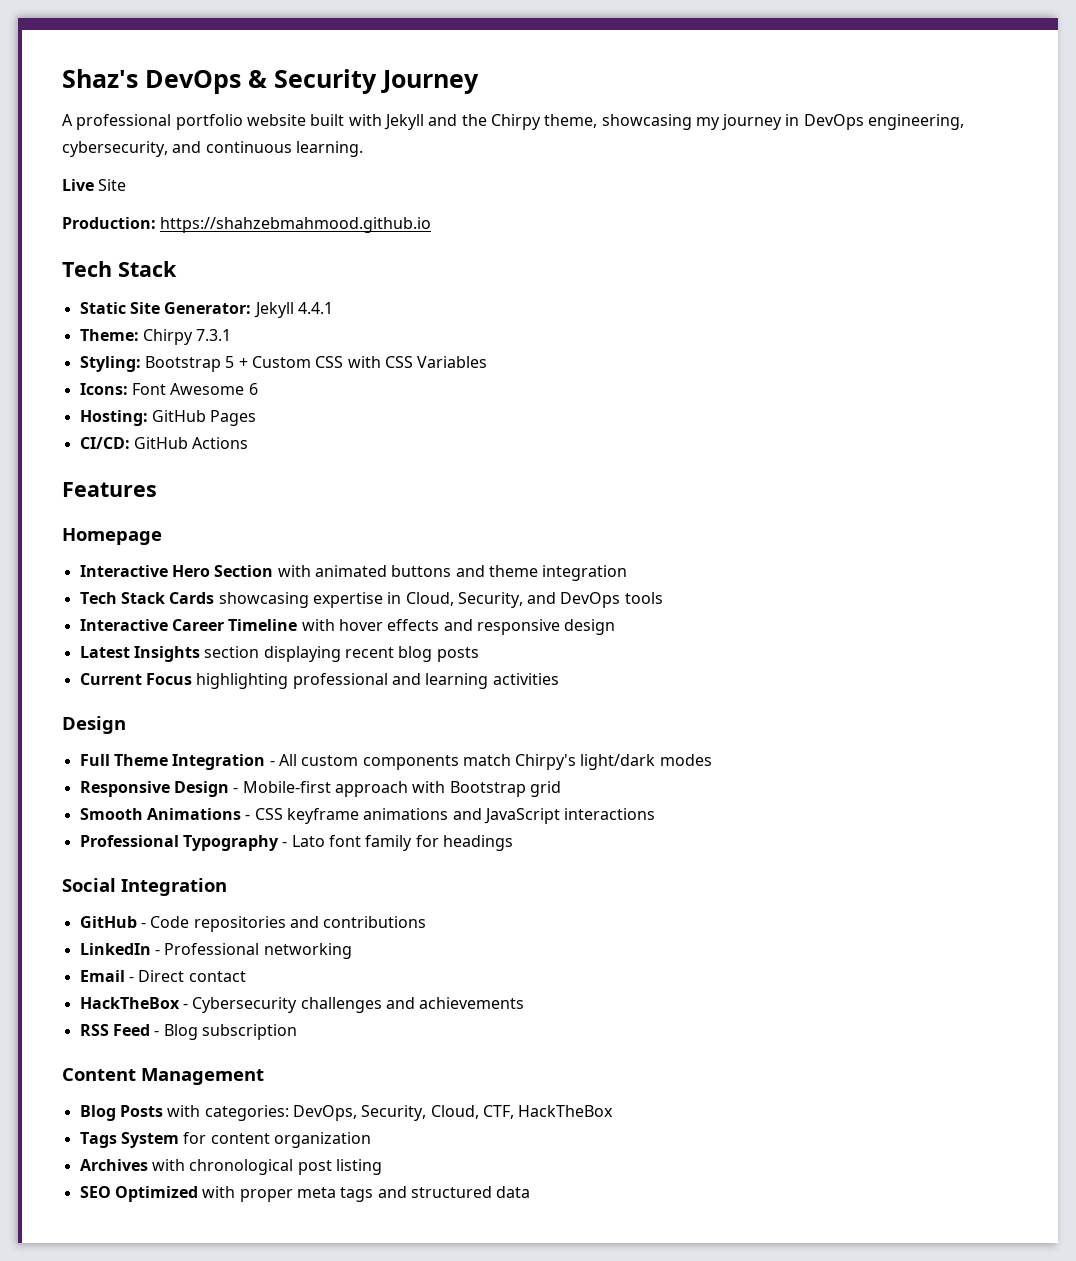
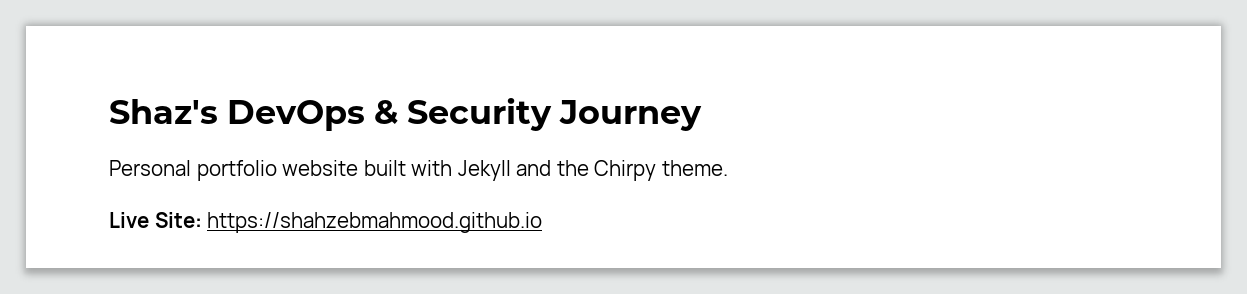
- A professional portfolio website built with Jekyll and the Chirpy theme, showcasing my journey in DevOps engineering, cybersecurity, and continuous learning.
+ Personal portfolio website built with Jekyll and the Chirpy theme.
- Live Site
- Production: https://shahzebmahmood.github.io
- Tech Stack
- Static Site Generator: Jekyll 4.4.1
- Theme: Chirpy 7.3.1
- Styling: Bootstrap 5 + Custom CSS with CSS Variables
- Icons: Font Awesome 6
- Hosting: GitHub Pages
- CI/CD: GitHub Actions
- Features
- Homepage
- Interactive Hero Section with animated buttons and theme integration
- Tech Stack Cards showcasing expertise in Cloud, Security, and DevOps tools
- Interactive Career Timeline with hover effects and responsive design
- Latest Insights section displaying recent blog posts
- Current Focus highlighting professional and learning activities
- Design
- Full Theme Integration - All custom components match Chirpy's light/dark modes
- Responsive Design - Mobile-first approach with Bootstrap grid
- Smooth Animations - CSS keyframe animations and JavaScript interactions
- Professional Typography - Lato font family for headings
- Social Integration
- GitHub - Code repositories and contributions
- LinkedIn - Professional networking
- Email - Direct contact
- HackTheBox - Cybersecurity challenges and achievements
- RSS Feed - Blog subscription
- Content Management
- Blog Posts with categories: DevOps, Security, Cloud, CTF, HackTheBox
- Tags System for content organization
- Archives with chronological post listing
- SEO Optimized with proper meta tags and structured data
+ Live Site: https://shahzebmahmood.github.io

